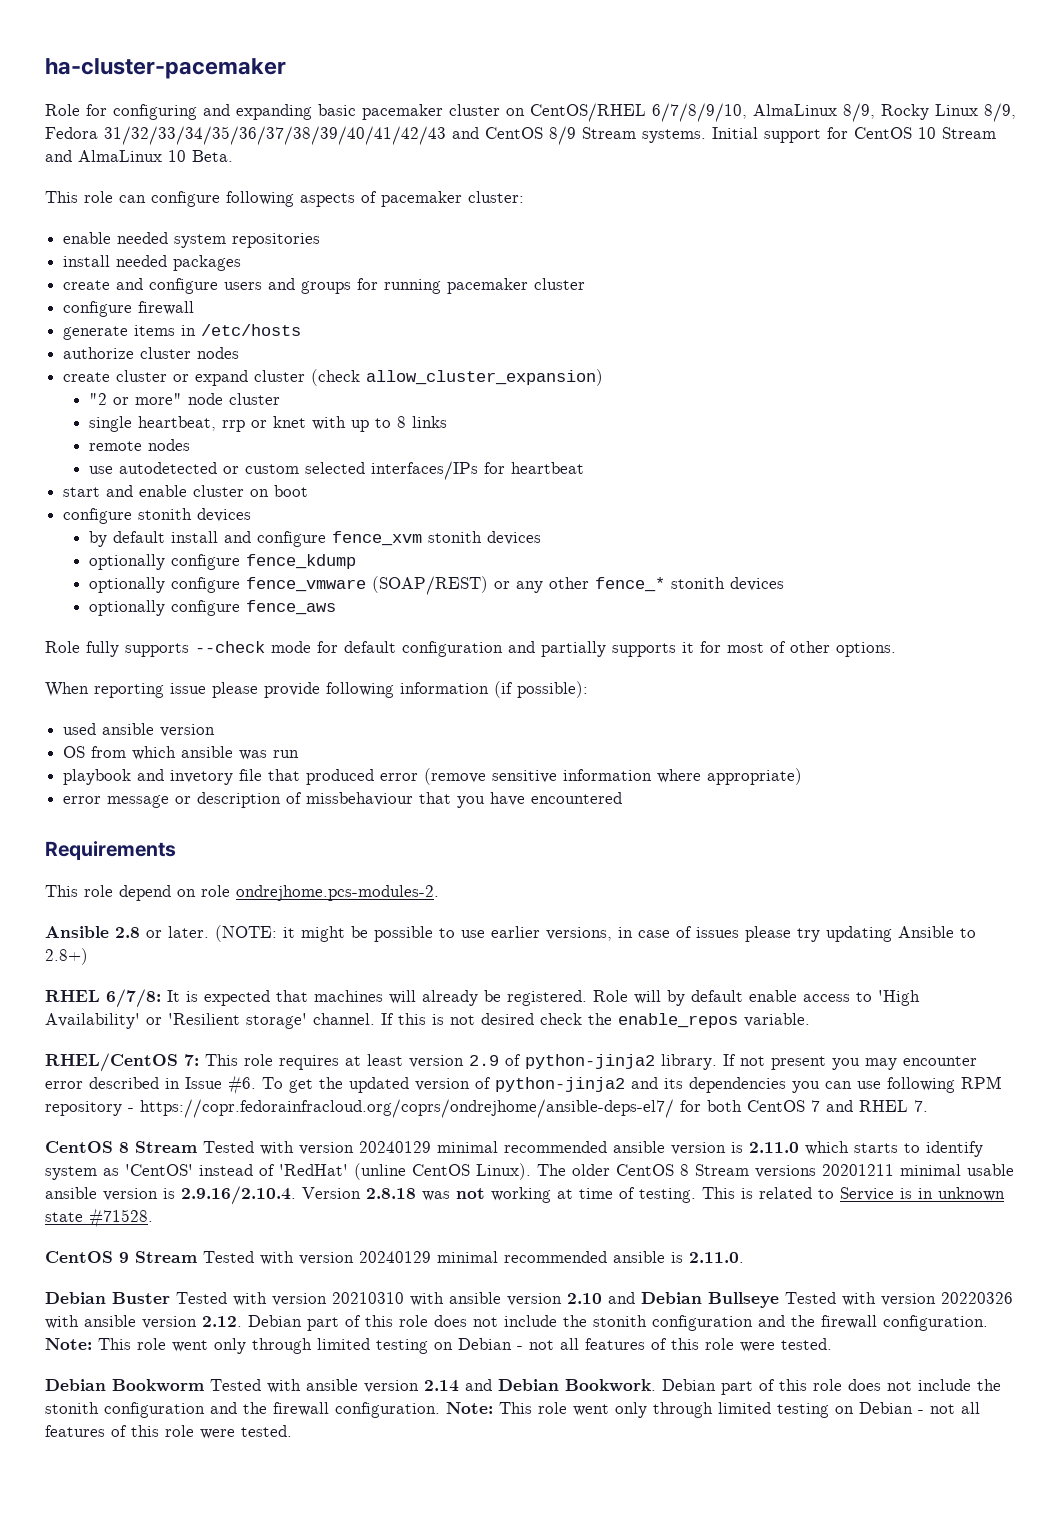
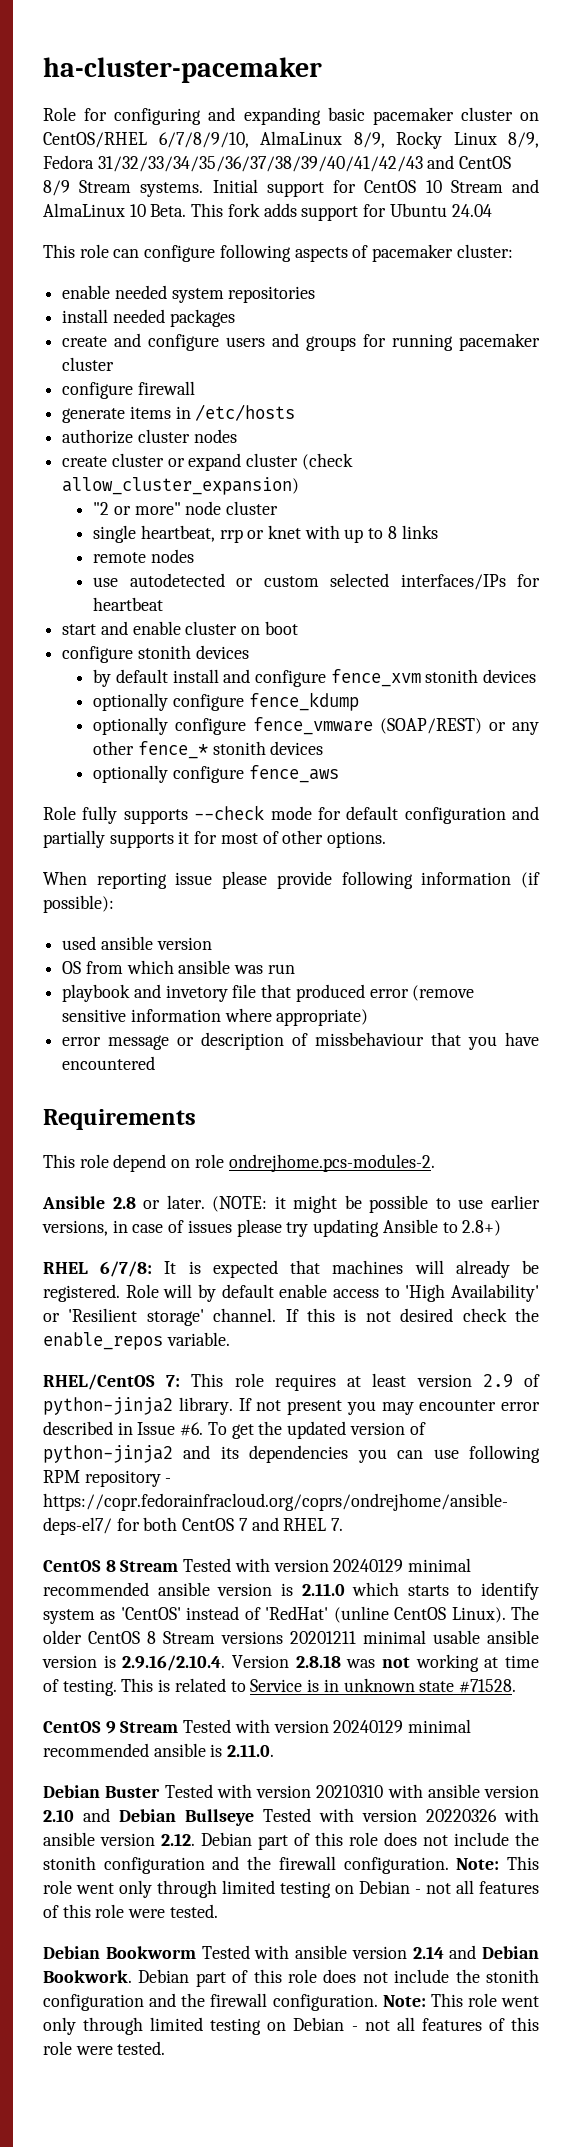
+ This fork adds support for Ubuntu 24.04

